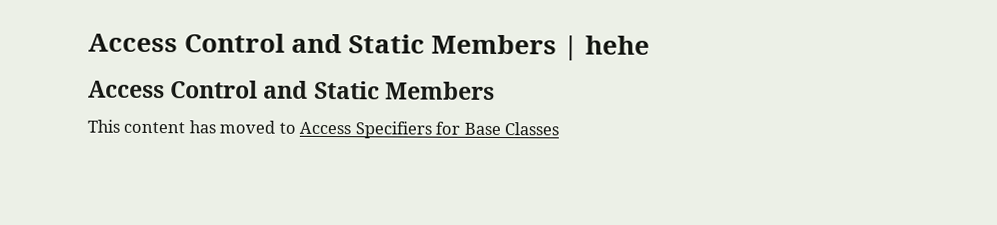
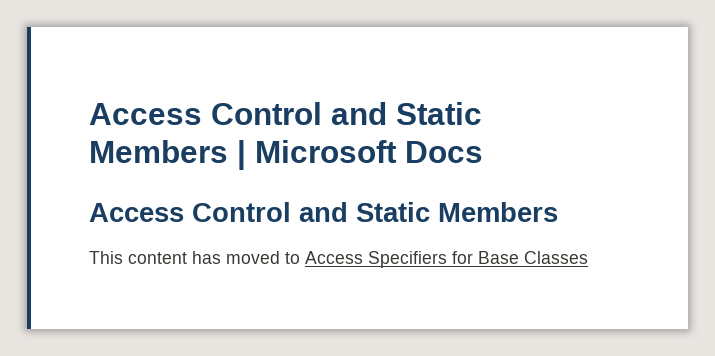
- Access Control and Static Members | hehe
+ Access Control and Static Members | Microsoft Docs

